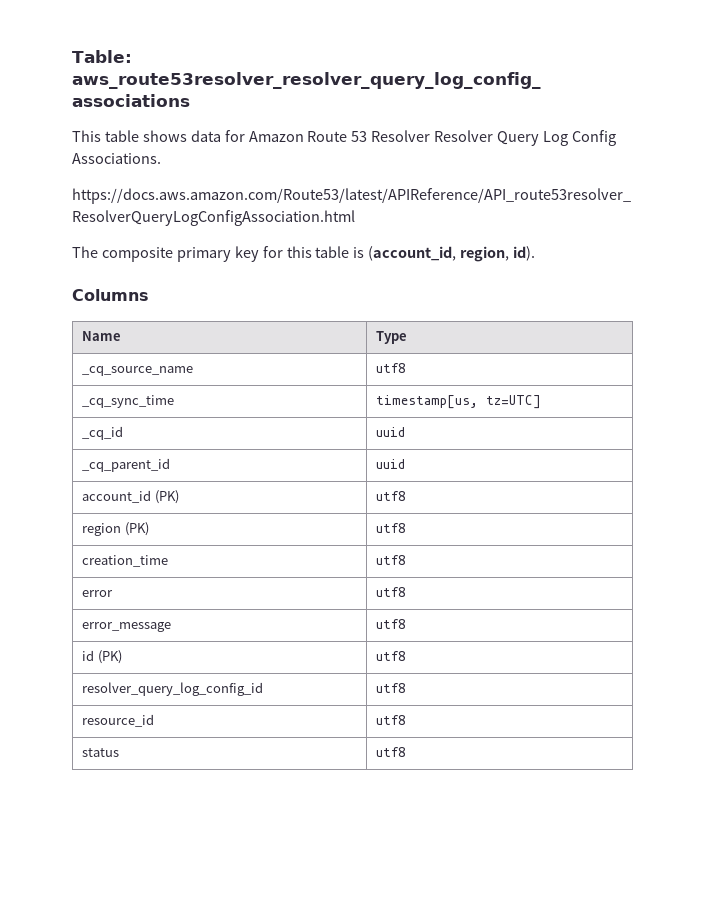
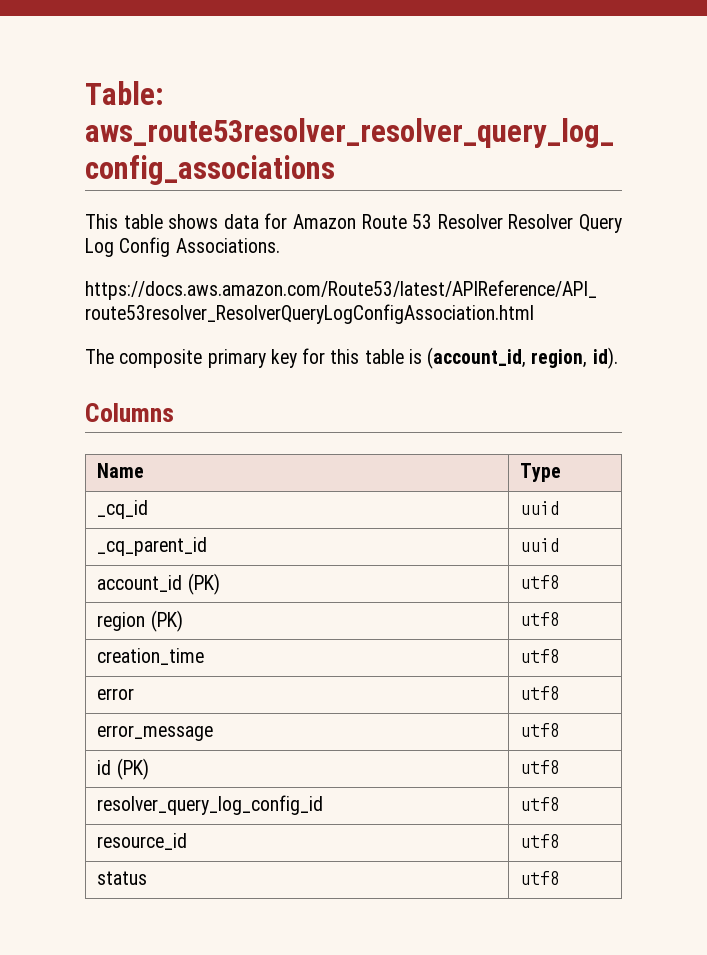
- _cq_source_name | utf8
- _cq_sync_time | timestamp[us, tz=UTC]

